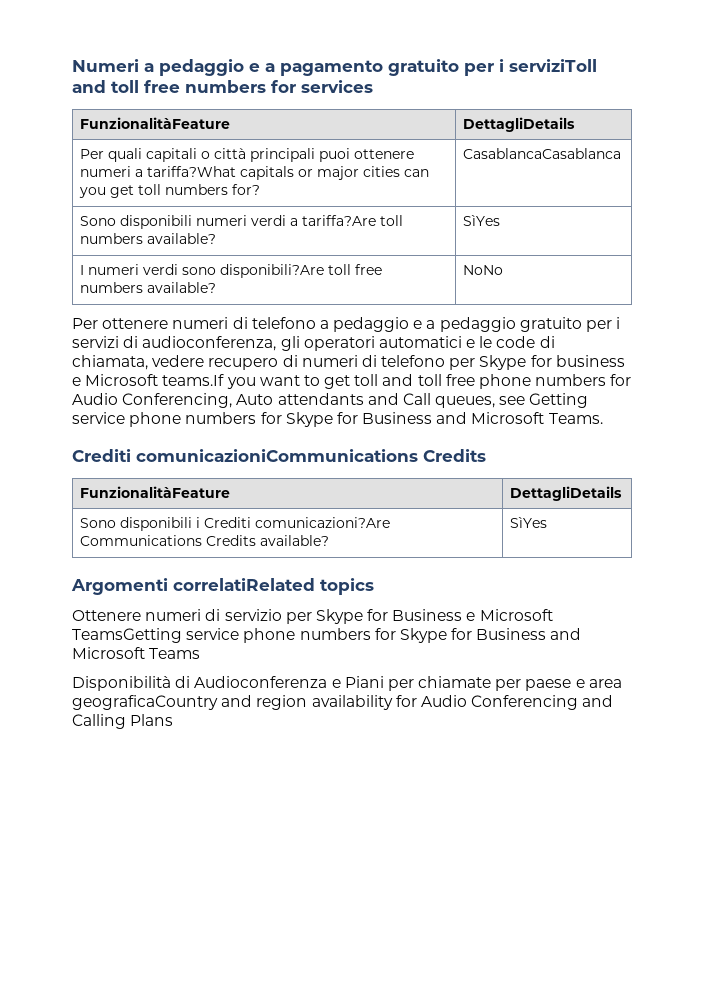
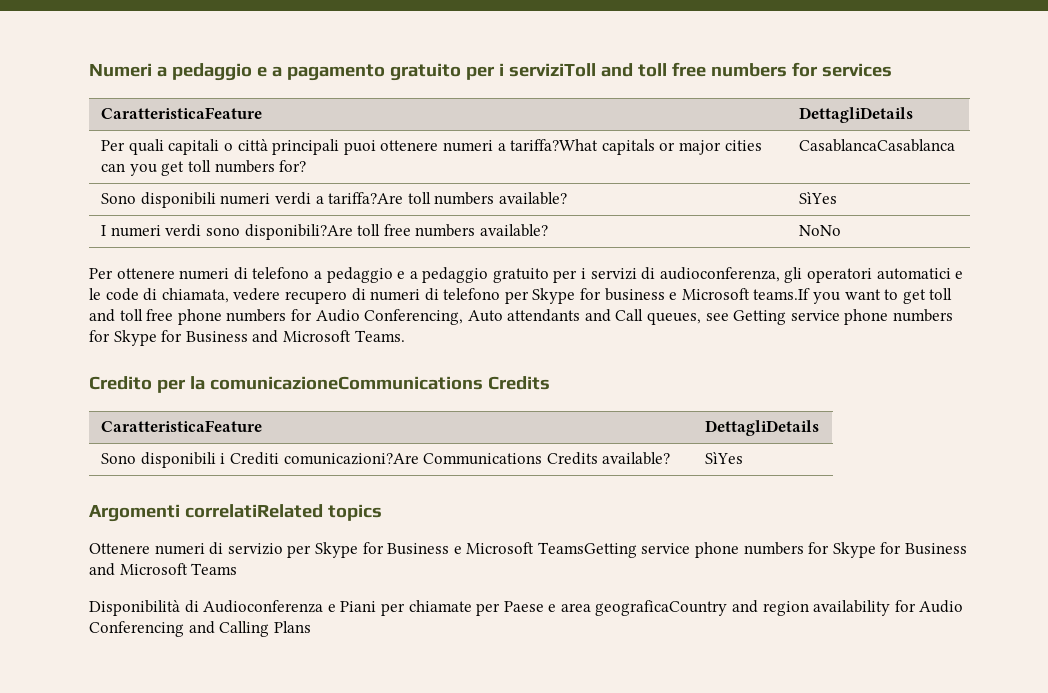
  Numeri a pedaggio e a pagamento gratuito per i serviziToll and toll free numbers for services
- FunzionalitàFeature | DettagliDetails
+ CaratteristicaFeature | DettagliDetails
- Crediti comunicazioniCommunications Credits
- FunzionalitàFeature | DettagliDetails
+ Credito per la comunicazioneCommunications Credits
+ CaratteristicaFeature | DettagliDetails
- Disponibilità di Audioconferenza e Piani per chiamate per paese e area geograficaCountry and region availability for Audio Conferencing and Calling Plans
+ Disponibilità di Audioconferenza e Piani per chiamate per Paese e area geograficaCountry and region availability for Audio Conferencing and Calling Plans

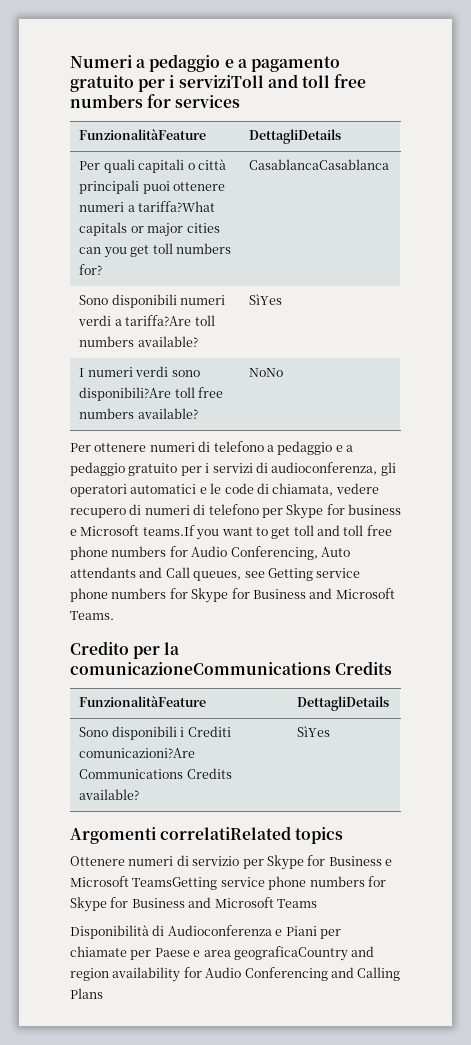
  Numeri a pedaggio e a pagamento gratuito per i serviziToll and toll free numbers for services
- CaratteristicaFeature | DettagliDetails
+ FunzionalitàFeature | DettagliDetails
  Credito per la comunicazioneCommunications Credits
- CaratteristicaFeature | DettagliDetails
+ FunzionalitàFeature | DettagliDetails

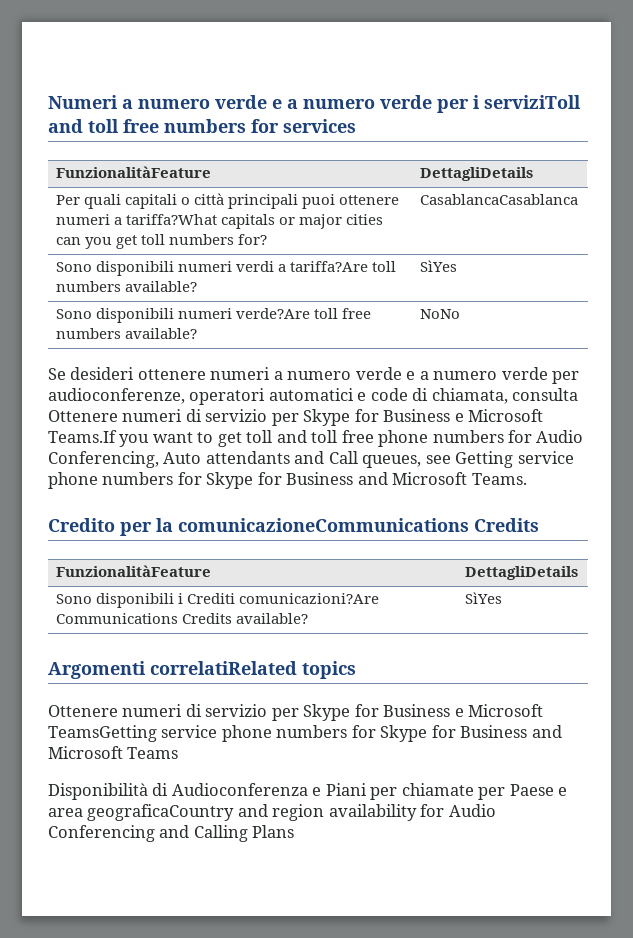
- Numeri a pedaggio e a pagamento gratuito per i serviziToll and toll free numbers for services
+ Numeri a numero verde e a numero verde per i serviziToll and toll free numbers for services
- I numeri verdi sono disponibili?Are toll free numbers available? | NoNo
+ Sono disponibili numeri verde?Are toll free numbers available? | NoNo
- Per ottenere numeri di telefono a pedaggio e a pedaggio gratuito per i servizi di audioconferenza, gli operatori automatici e le code di chiamata, vedere recupero di numeri di telefono per Skype for business e Microsoft teams.If you want to get toll and toll free phone numbers for Audio Conferencing, Auto attendants and Call queues, see Getting service phone numbers for Skype for Business and Microsoft Teams.
+ Se desideri ottenere numeri a numero verde e a numero verde per audioconferenze, operatori automatici e code di chiamata, consulta Ottenere numeri di servizio per Skype for Business e Microsoft Teams.If you want to get toll and toll free phone numbers for Audio Conferencing, Auto attendants and Call queues, see Getting service phone numbers for Skype for Business and Microsoft Teams.

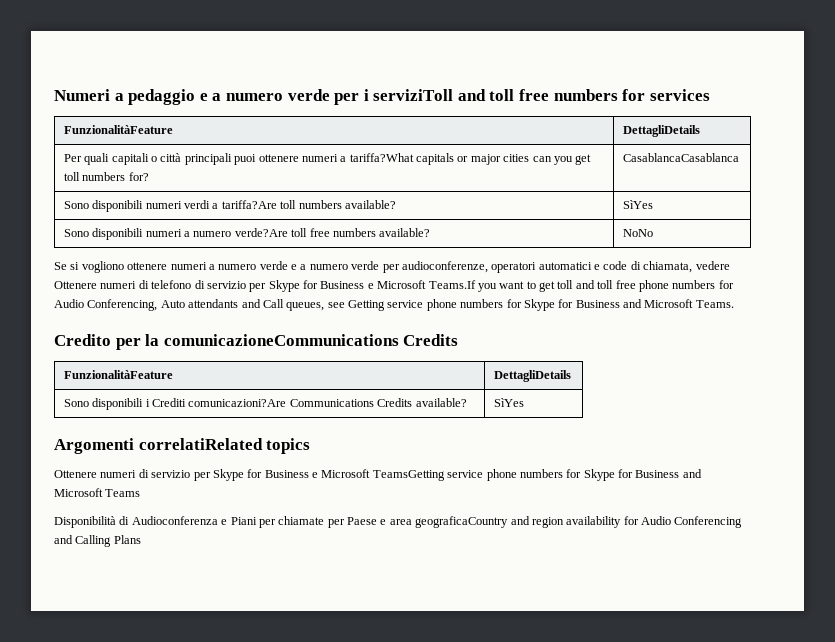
- Numeri a numero verde e a numero verde per i serviziToll and toll free numbers for services
+ Numeri a pedaggio e a numero verde per i serviziToll and toll free numbers for services
- Sono disponibili numeri verde?Are toll free numbers available? | NoNo
+ Sono disponibili numeri a numero verde?Are toll free numbers available? | NoNo
- Se desideri ottenere numeri a numero verde e a numero verde per audioconferenze, operatori automatici e code di chiamata, consulta Ottenere numeri di servizio per Skype for Business e Microsoft Teams.If you want to get toll and toll free phone numbers for Audio Conferencing, Auto attendants and Call queues, see Getting service phone numbers for Skype for Business and Microsoft Teams.
+ Se si vogliono ottenere numeri a numero verde e a numero verde per audioconferenze, operatori automatici e code di chiamata, vedere Ottenere numeri di telefono di servizio per Skype for Business e Microsoft Teams.If you want to get toll and toll free phone numbers for Audio Conferencing, Auto attendants and Call queues, see Getting service phone numbers for Skype for Business and Microsoft Teams.

